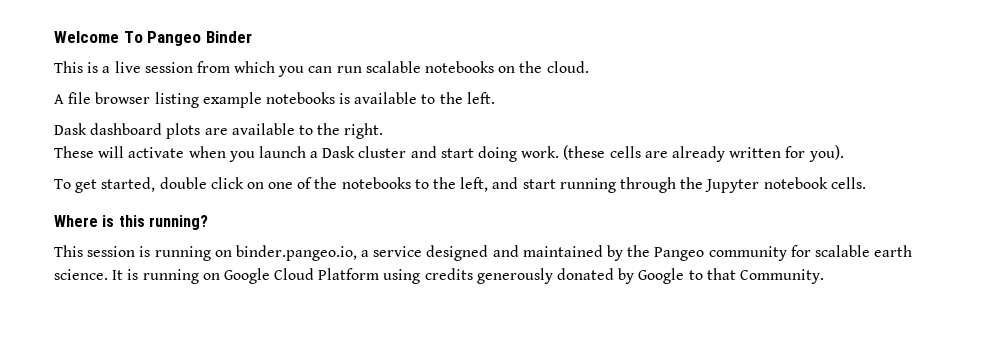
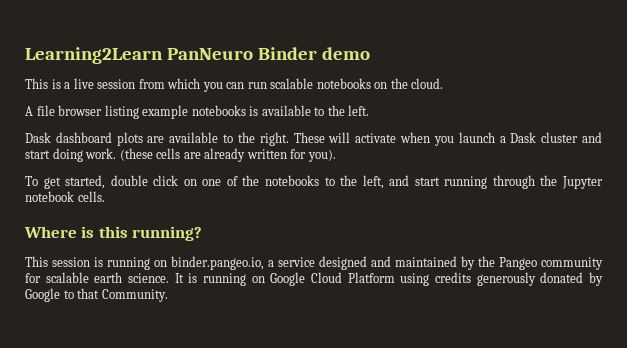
- Welcome To Pangeo Binder
+ Learning2Learn PanNeuro Binder demo
- Dask dashboard plots are available to the right.
- These will activate when you launch a Dask cluster and start doing work.
+ Dask dashboard plots are available to the right. These will activate when you launch a Dask cluster and start doing work.

